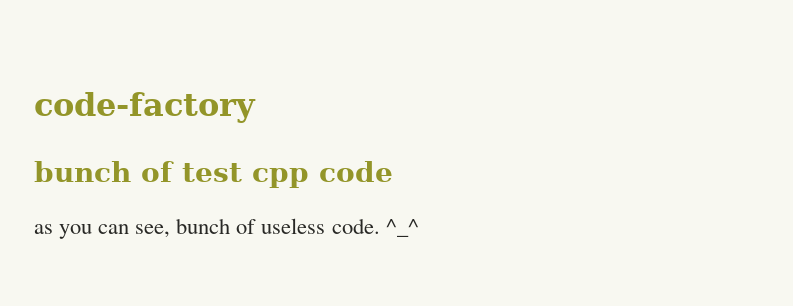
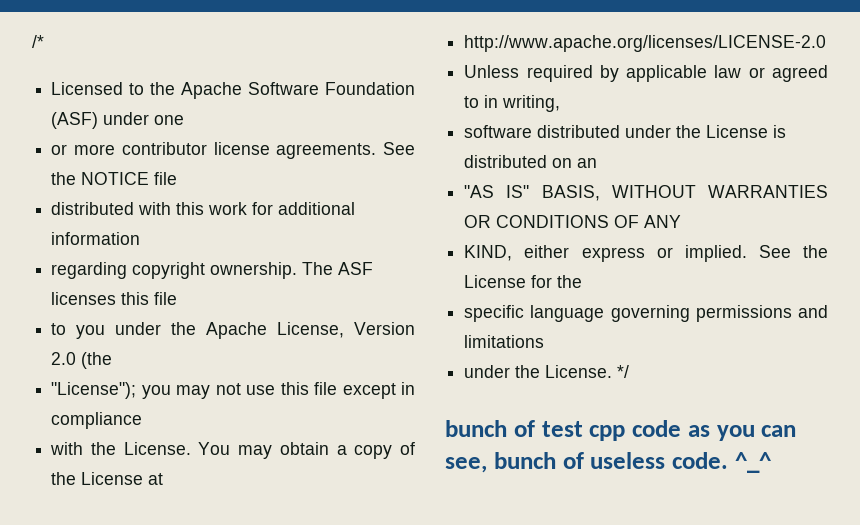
- code-factory
+ /*
+ Licensed to the Apache Software Foundation (ASF) under one
+ or more contributor license agreements. See the NOTICE file
+ distributed with this work for additional information
+ regarding copyright ownership. The ASF licenses this file
+ to you under the Apache License, Version 2.0 (the
+ "License"); you may not use this file except in compliance
+ with the License. You may obtain a copy of the License at
+ http://www.apache.org/licenses/LICENSE-2.0
+ Unless required by applicable law or agreed to in writing,
+ software distributed under the License is distributed on an
+ "AS IS" BASIS, WITHOUT WARRANTIES OR CONDITIONS OF ANY
+ KIND, either express or implied. See the License for the
+ specific language governing permissions and limitations
+ under the License. */
- bunch of test cpp code
- as you can see, bunch of useless code.
+ bunch of test cpp code as you can see, bunch of useless code.

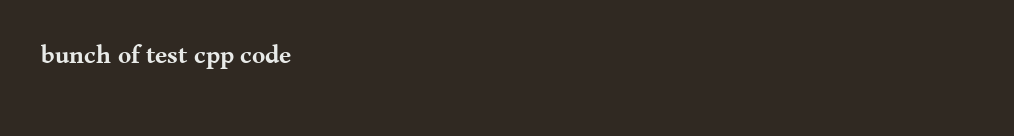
- /*
- Licensed to the Apache Software Foundation (ASF) under one
- or more contributor license agreements. See the NOTICE file
- distributed with this work for additional information
- regarding copyright ownership. The ASF licenses this file
- to you under the Apache License, Version 2.0 (the
- "License"); you may not use this file except in compliance
- with the License. You may obtain a copy of the License at
- http://www.apache.org/licenses/LICENSE-2.0
- Unless required by applicable law or agreed to in writing,
- software distributed under the License is distributed on an
- "AS IS" BASIS, WITHOUT WARRANTIES OR CONDITIONS OF ANY
- KIND, either express or implied. See the License for the
- specific language governing permissions and limitations
- under the License. */
- bunch of test cpp code as you can see, bunch of useless code. ^_^
+ bunch of test cpp code

